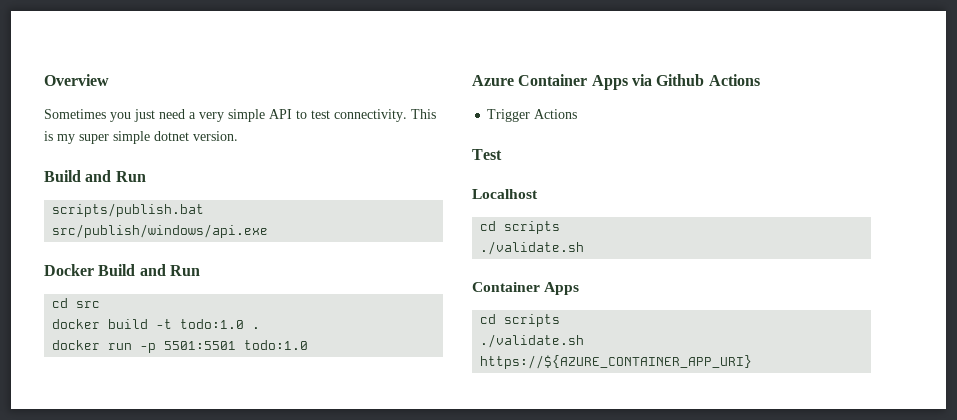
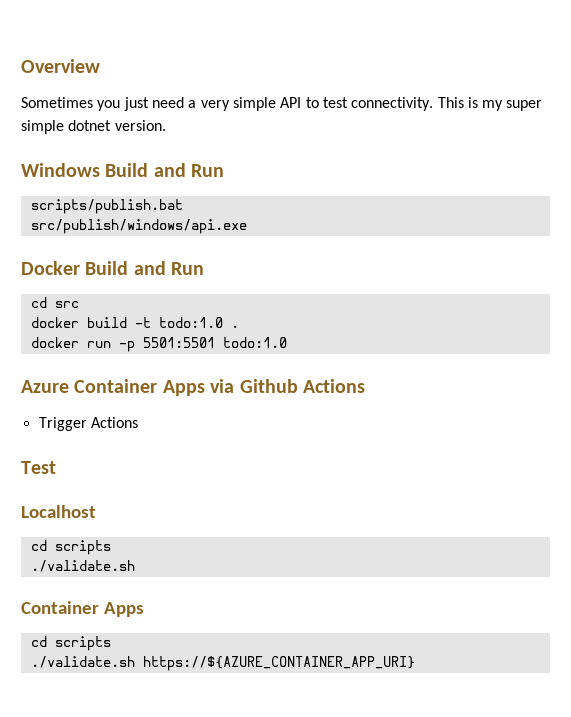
  This is my super simple dotnet version.
- Build and Run
+ Windows Build and Run

